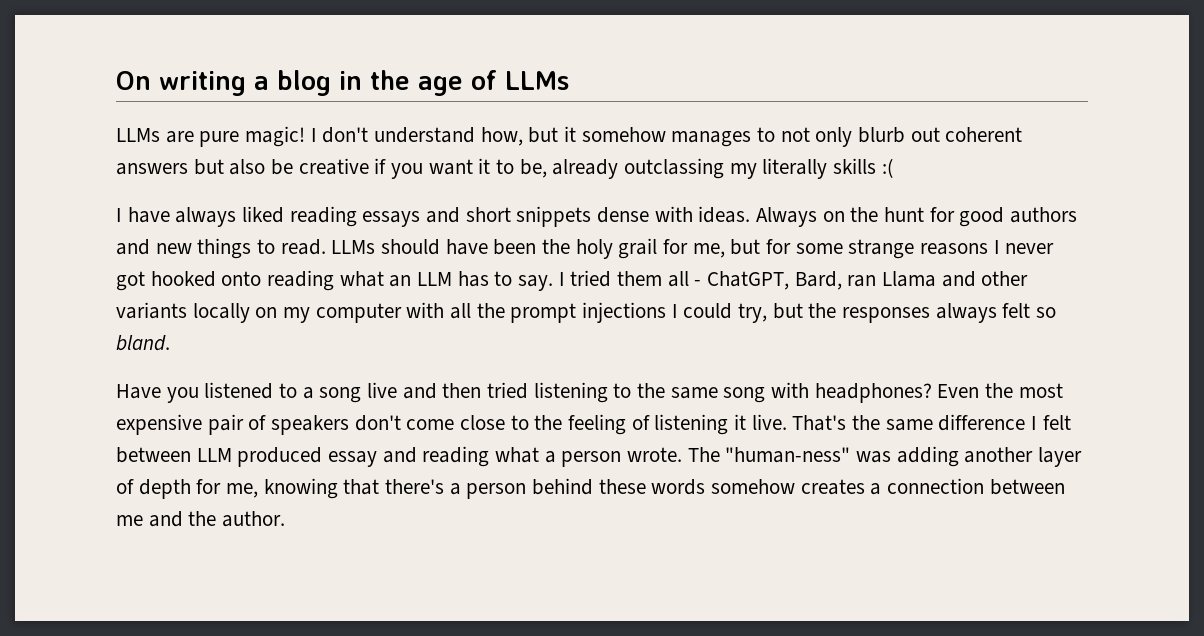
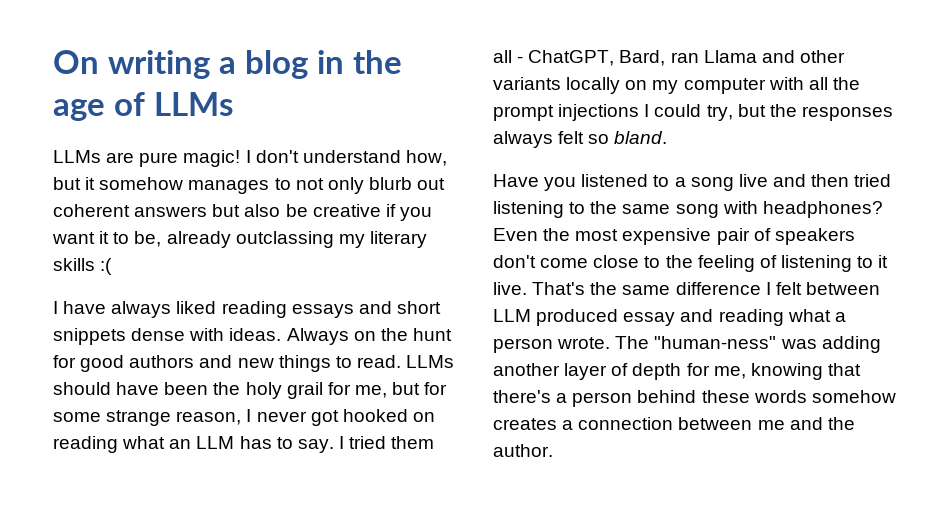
- I don't understand how, but it somehow manages to not only blurb out coherent answers but also be creative if you want it to be, already outclassing my literally skills :(
+ I don't understand how, but it somehow manages to not only blurb out coherent answers but also be creative if you want it to be, already outclassing my literary skills :(
- LLMs should have been the holy grail for me, but for some strange reasons I never got hooked onto reading what an LLM has to say.
+ LLMs should have been the holy grail for me, but for some strange reason, I never got hooked on reading what an LLM has to say.
- Even the most expensive pair of speakers don't come close to the feeling of listening it live.
+ Even the most expensive pair of speakers don't come close to the feeling of listening to it live.

